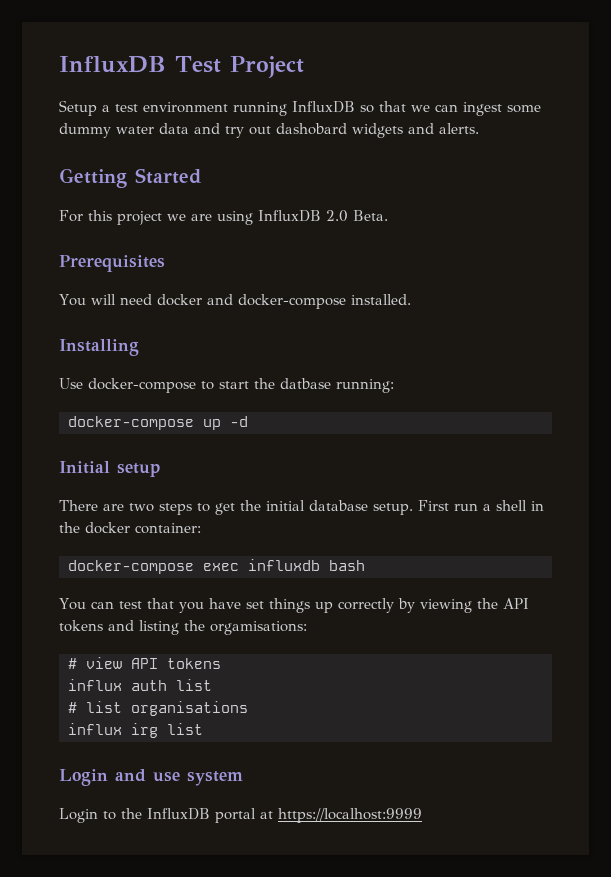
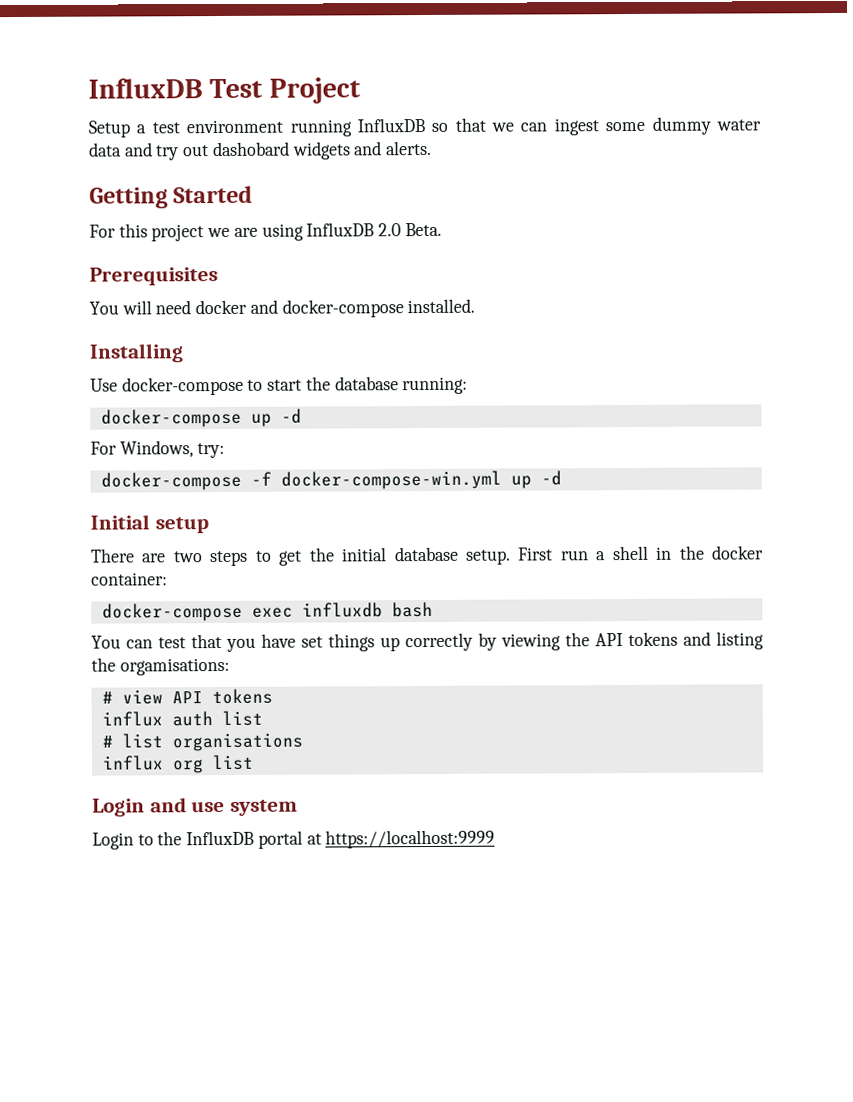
- Use docker-compose to start the datbase running:
+ Use docker-compose to start the database running:
+ For Windows, try:
+ docker-compose -f docker-compose-win.yml up -d
- influx irg list
+ influx org list

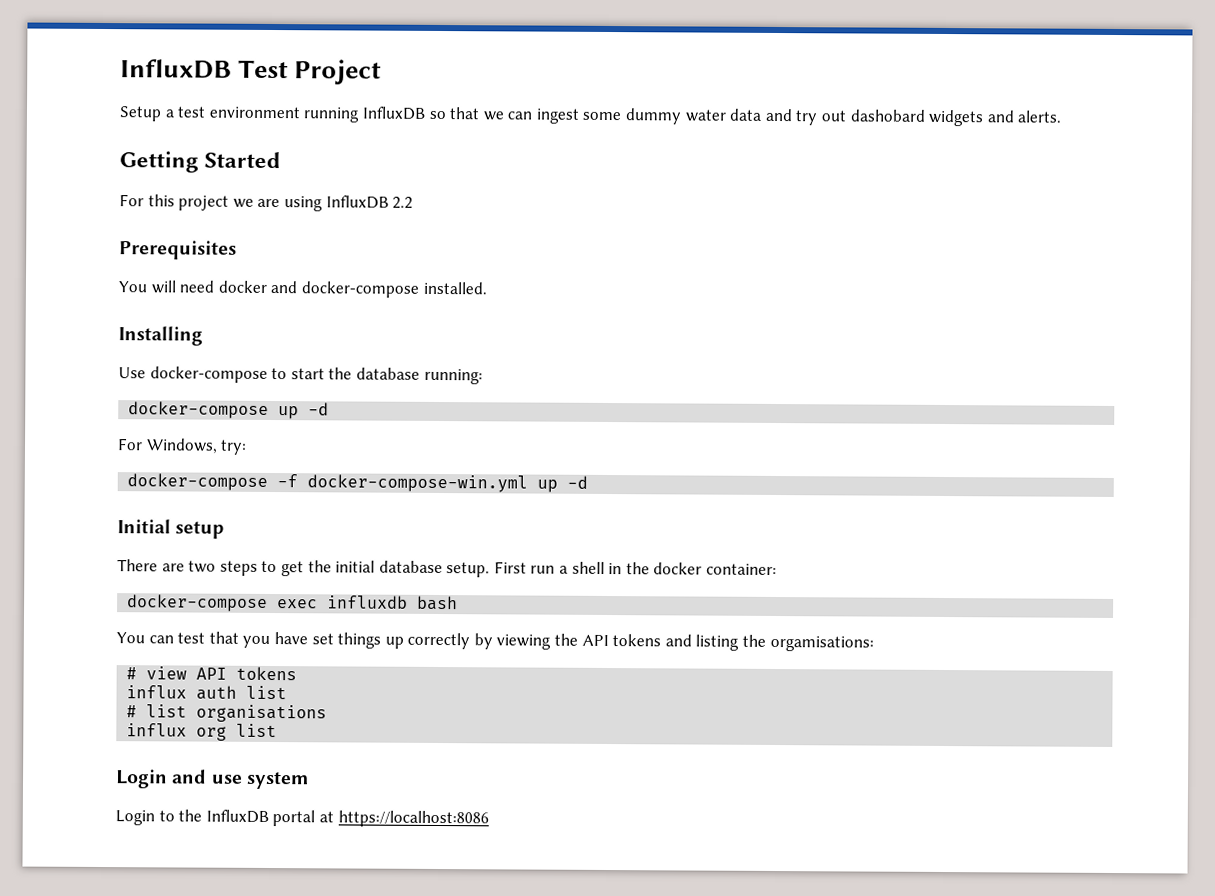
- For this project we are using InfluxDB 2.0 Beta.
+ For this project we are using InfluxDB 2.2
- Login to the InfluxDB portal at https://localhost:9999
+ Login to the InfluxDB portal at https://localhost:8086

